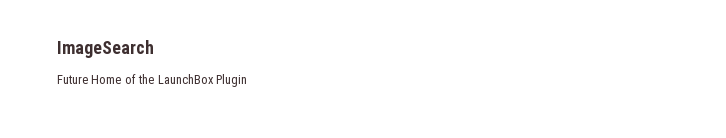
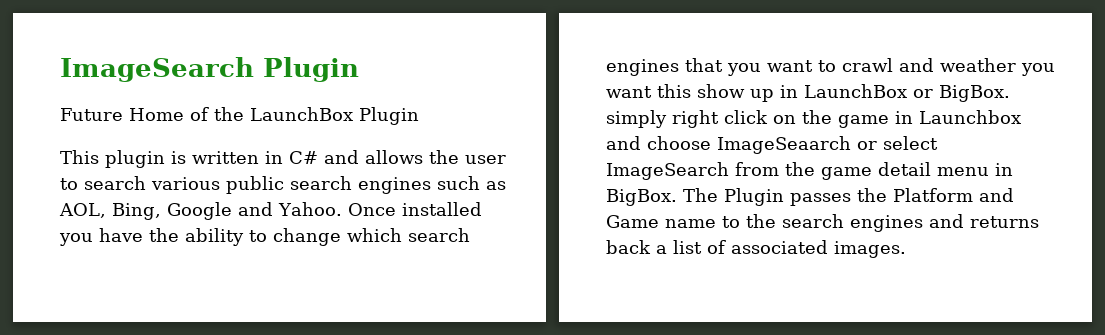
- ImageSearch
+ ImageSearch Plugin
+ This plugin is written in C# and allows the user to search various public search engines such as AOL, Bing, Google and Yahoo. Once installed you have the ability to change which search engines that you want to crawl and weather you want this show up in LaunchBox or BigBox. simply right click on the game in Launchbox and choose ImageSeaarch or select ImageSearch from the game detail menu in BigBox. The Plugin passes the Platform and Game name to the search engines and returns back a list of associated images.

